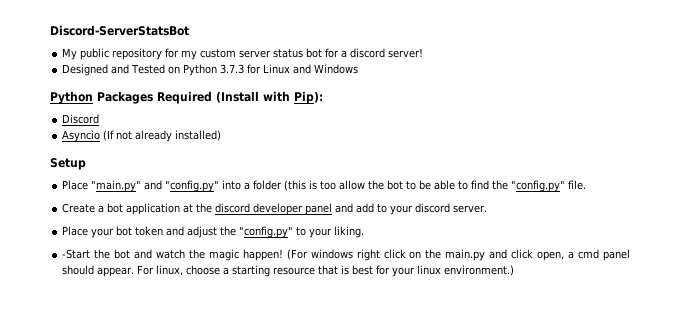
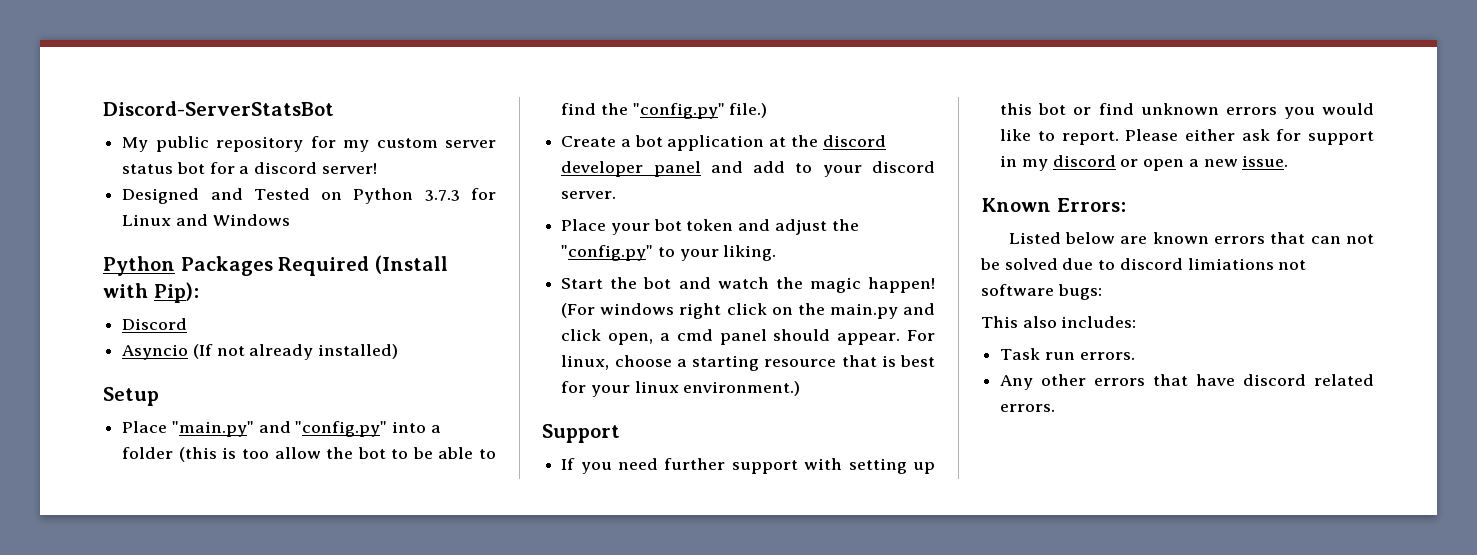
- Place "main.py" and "config.py" into a folder (this is too allow the bot to be able to find the "config.py" file.
+ Place "main.py" and "config.py" into a folder (this is too allow the bot to be able to find the "config.py" file.)
- -Start the bot and watch the magic happen!
+ Start the bot and watch the magic happen!
+ Support
+ If you need further support with setting up this bot or find unknown errors you would like to report. Please either ask for support in my discord or open a new issue.
+ Known Errors:
+ Listed below are known errors that can not be solved due to discord limiations not software bugs:
+ This also includes:
+ Task run errors.
+ Any other errors that have discord related errors.

